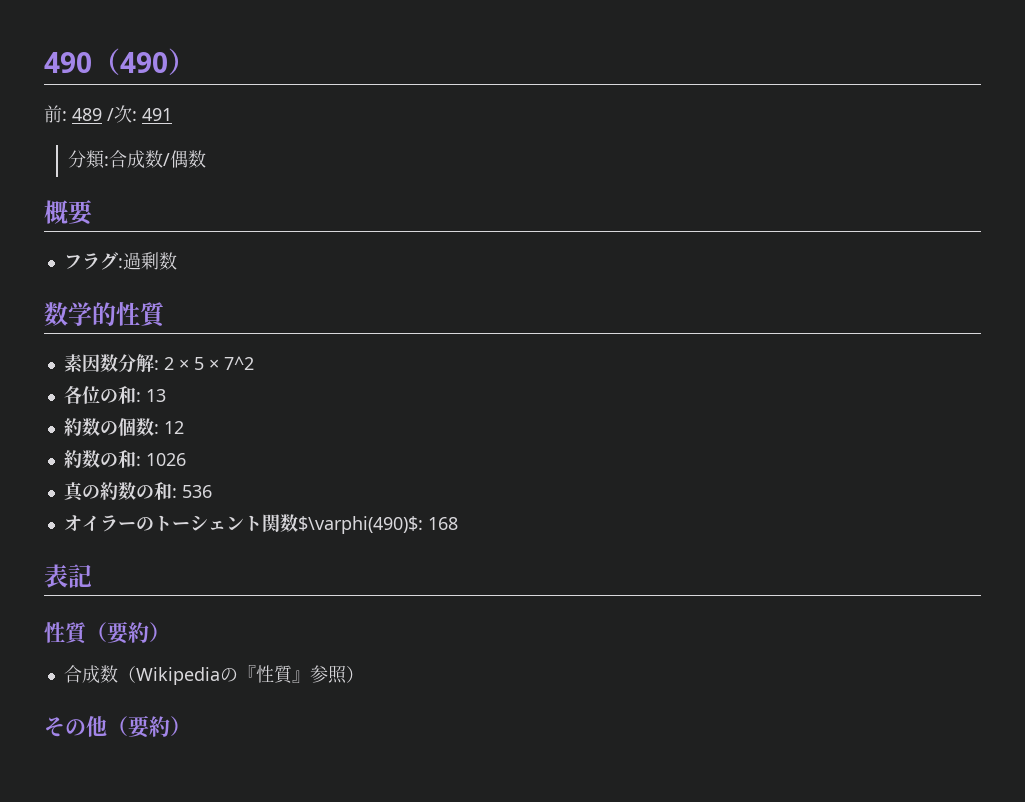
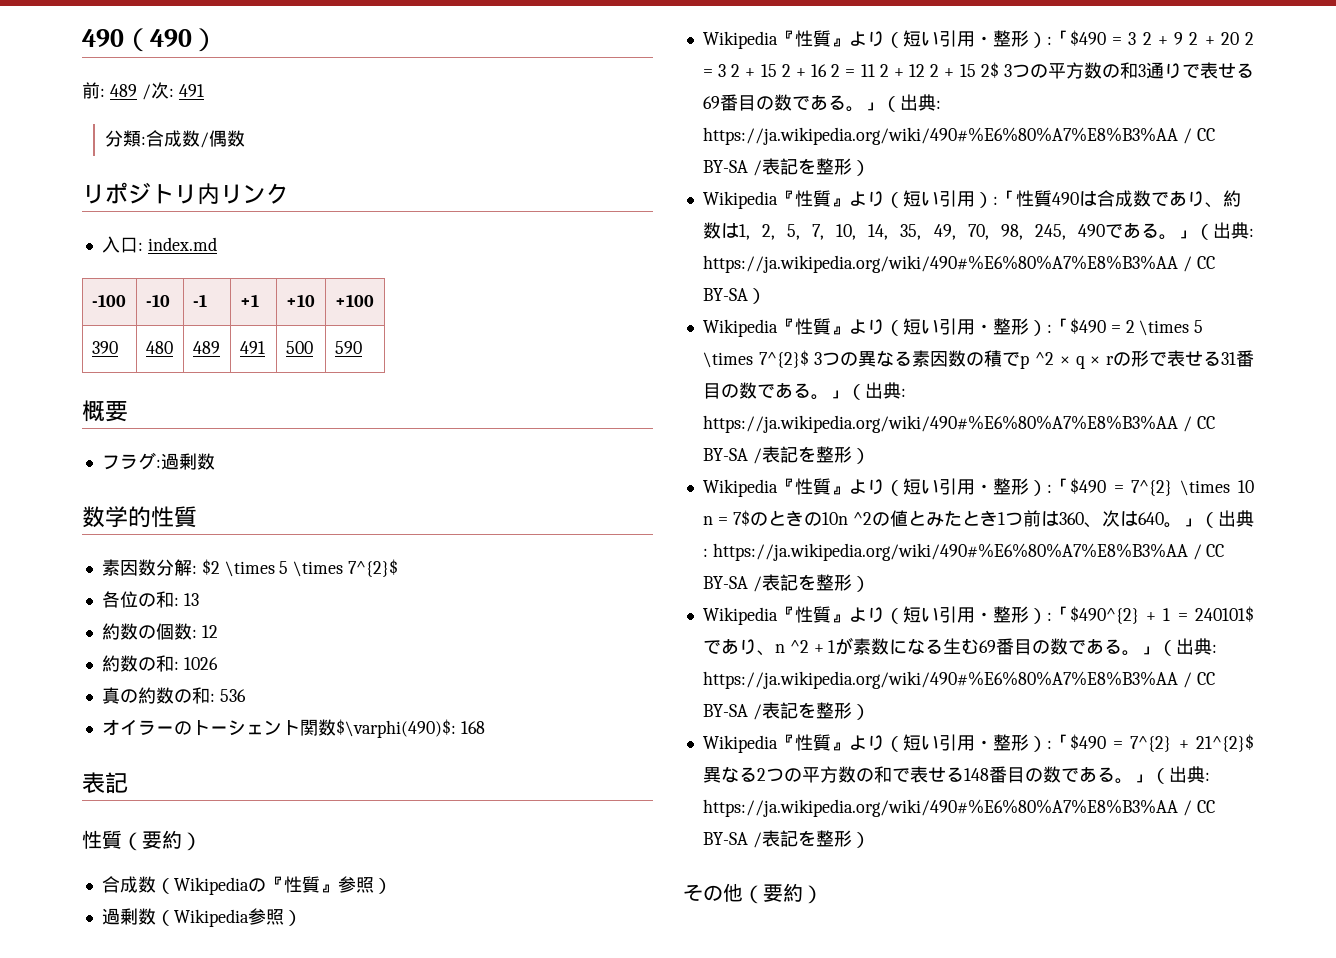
+ リポジトリ内リンク
+ 入口: index.md
+ -100 | -10 | -1 | +1 | +10 | +100
+ 390 | 480 | 489 | 491 | 500 | 590
- 素因数分解: 2 × 5 × 7^2
+ 素因数分解: $2 \times 5 \times 7^{2}$
+ 過剰数（Wikipedia参照）
+ Wikipedia『性質』より（短い引用・整形）:「$490 = 3 2 + 9 2 + 20 2 = 3 2 + 15 2 + 16 2 = 11 2 + 12 2 + 15 2$ 3つの平方数の和3通りで表せる69番目の数である。」（出典: https://ja.wikipedia.org/wiki/490#%E6%80%A7%E8%B3%AA / CC BY-SA /表記を整形）
+ Wikipedia『性質』より（短い引用）:「性質490は合成数であり、約数は1, 2, 5, 7, 10, 14, 35, 49, 70, 98, 245, 490である。」（出典: https://ja.wikipedia.org/wiki/490#%E6%80%A7%E8%B3%AA / CC BY-SA）
+ Wikipedia『性質』より（短い引用・整形）:「$490 = 2 \times 5 \times 7^{2}$ 3つの異なる素因数の積でp ^2 × q × rの形で表せる31番目の数である。」（出典: https://ja.wikipedia.org/wiki/490#%E6%80%A7%E8%B3%AA / CC BY-SA /表記を整形）
+ Wikipedia『性質』より（短い引用・整形）:「$490 = 7^{2} \times 10 n = 7$のときの10n ^2の値とみたとき1つ前は360、次は640。」（出典: https://ja.wikipedia.org/wiki/490#%E6%80%A7%E8%B3%AA / CC BY-SA /表記を整形）
+ Wikipedia『性質』より（短い引用・整形）:「$490^{2} + 1 = 240101$であり、n ^2 + 1が素数になる生む69番目の数である。」（出典: https://ja.wikipedia.org/wiki/490#%E6%80%A7%E8%B3%AA / CC BY-SA /表記を整形）
+ Wikipedia『性質』より（短い引用・整形）:「$490 = 7^{2} + 21^{2}$異なる2つの平方数の和で表せる148番目の数である。」（出典: https://ja.wikipedia.org/wiki/490#%E6%80%A7%E8%B3%AA / CC BY-SA /表記を整形）

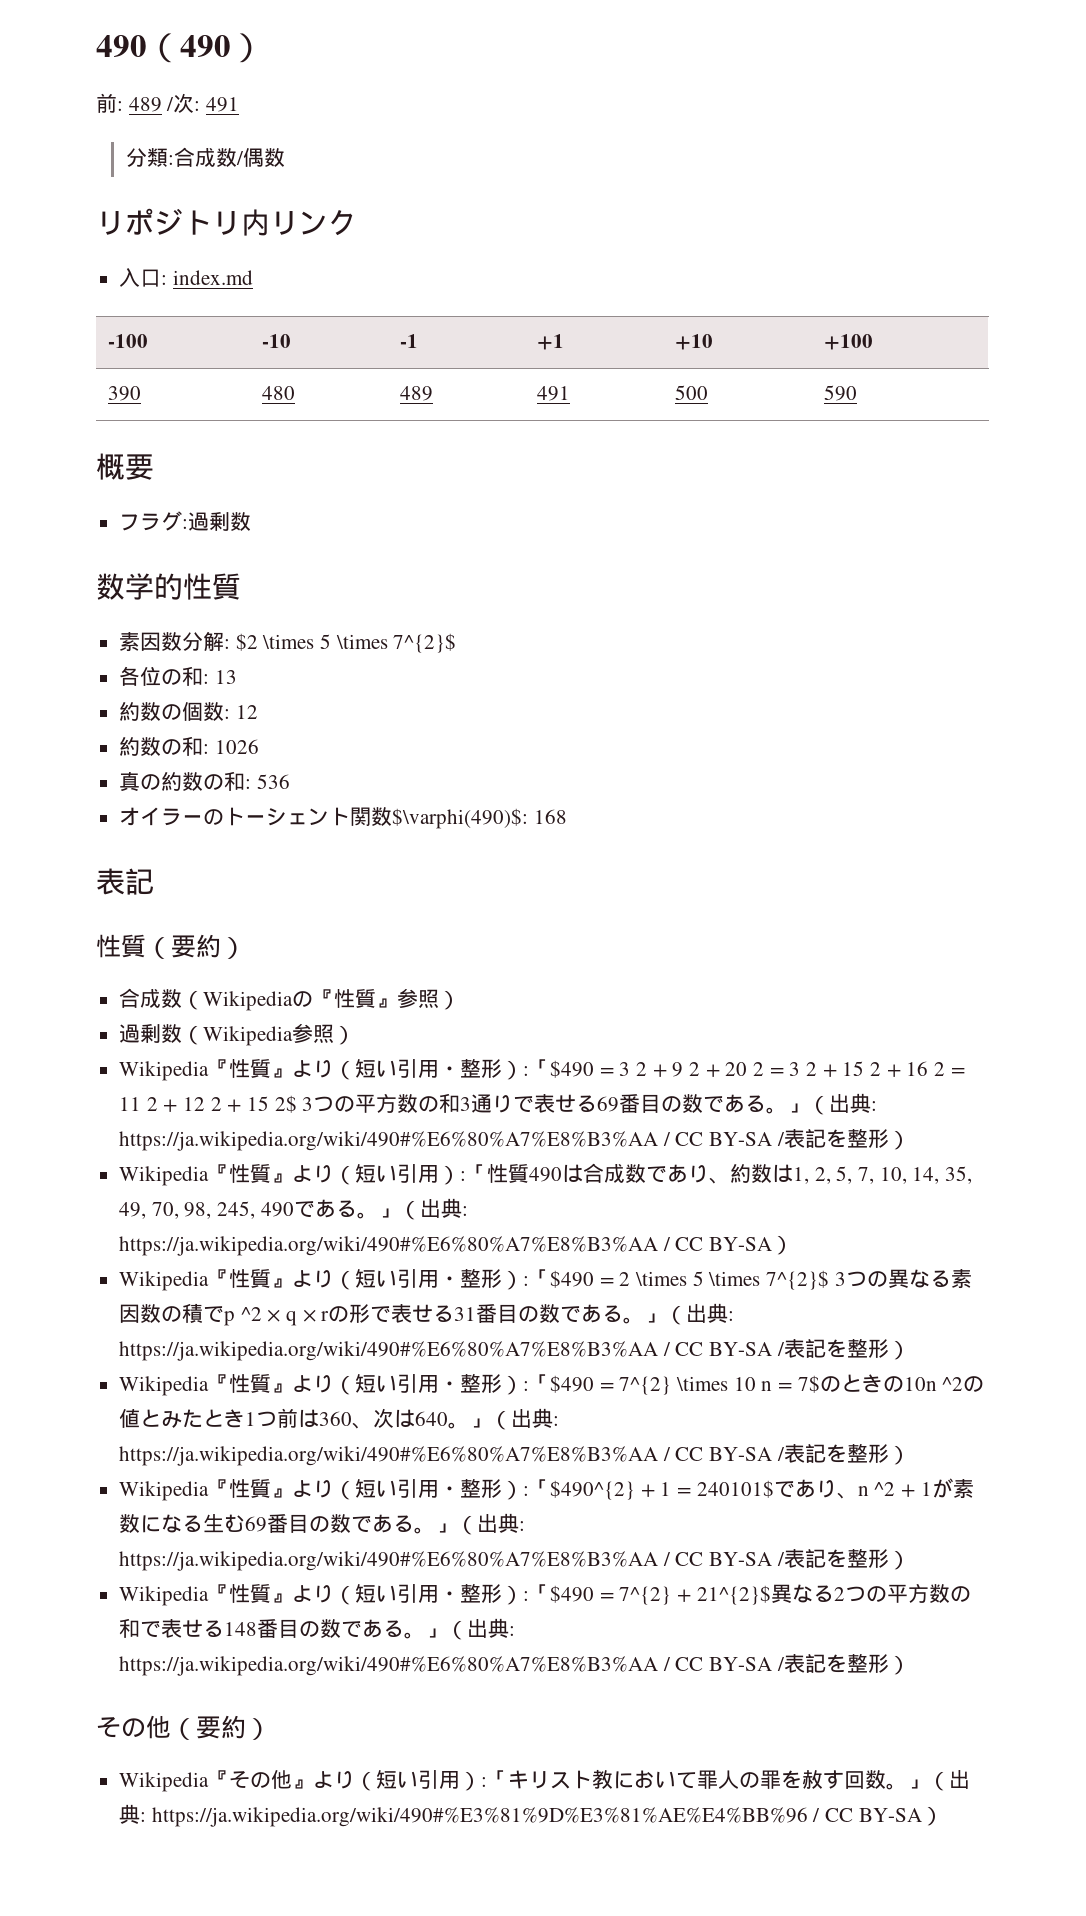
+ Wikipedia『その他』より（短い引用）:「キリスト教において罪人の罪を赦す回数。」（出典: https://ja.wikipedia.org/wiki/490#%E3%81%9D%E3%81%AE%E4%BB%96 / CC BY-SA）

